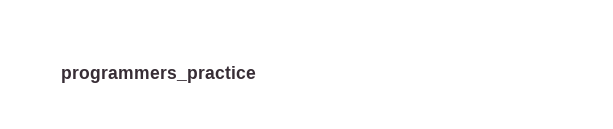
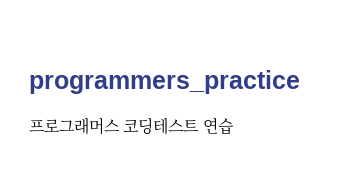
+ 프로그래머스 코딩테스트 연습

